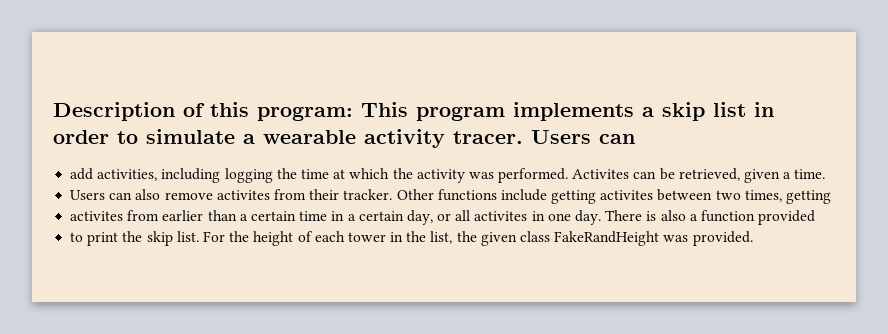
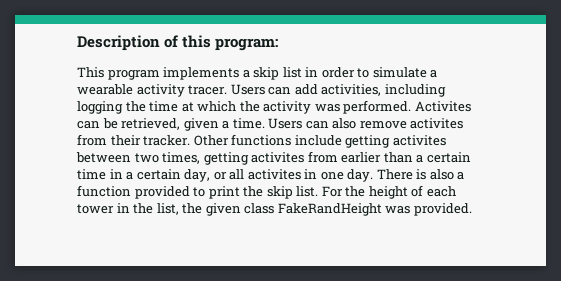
- Description of this program: This program implements a skip list in order to simulate a wearable activity tracer. Users can
- add activities, including logging the time at which the activity was performed.
+ Description of this program:
+ This program implements a skip list in order to simulate a wearable activity tracer. Users can add activities, including logging the time at which the activity was performed.
- Activites can be retrieved, given a time.
- Users can also remove activites from their tracker.
+ Activites can be retrieved, given a time. Users can also remove activites from their tracker.
- Other functions include getting activites between two times, getting
- activites from earlier than a certain time in a certain day, or all activites in one day.
+ Other functions include getting activites between two times, getting activites from earlier than a certain time in a certain day, or all activites in one day.
- There is also a function provided
- to print the skip list.
+ There is also a function provided to print the skip list.

